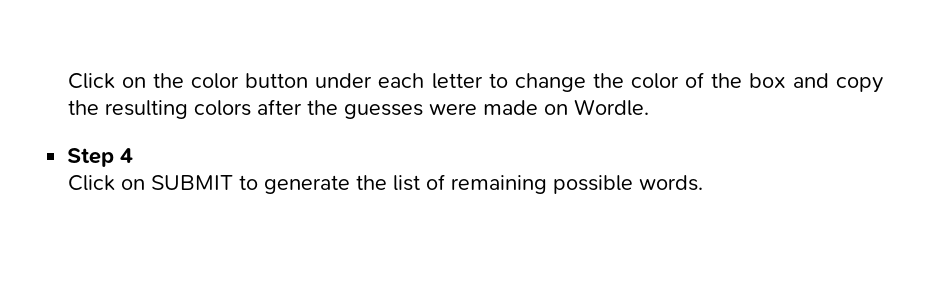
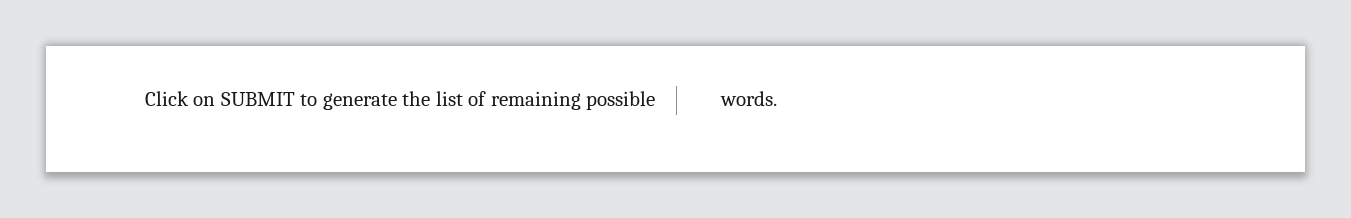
- Click on the color button under each letter to change the color of the box and copy the resulting colors after the guesses were made on Wordle.
- Step 4

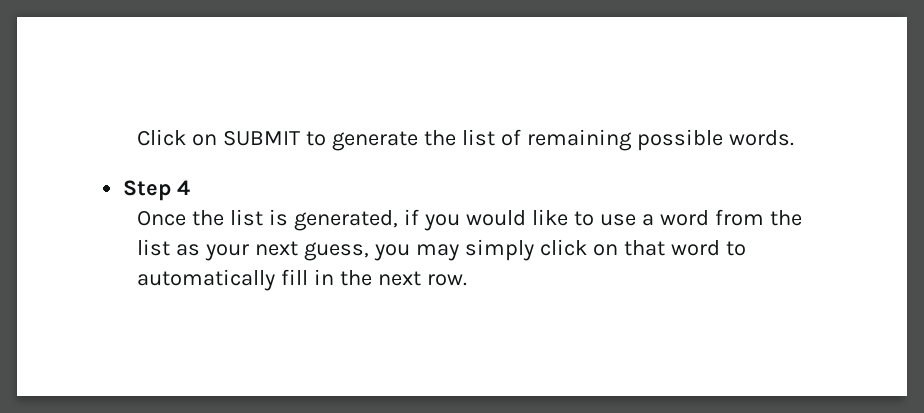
+ Step 4
+ Once the list is generated, if you would like to use a word from the list as your next guess, you may simply click on that word to automatically fill in the next row.

